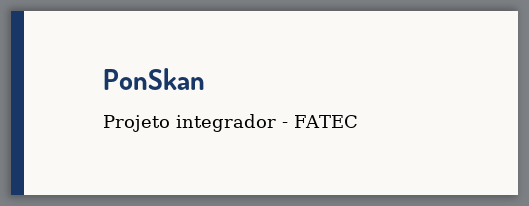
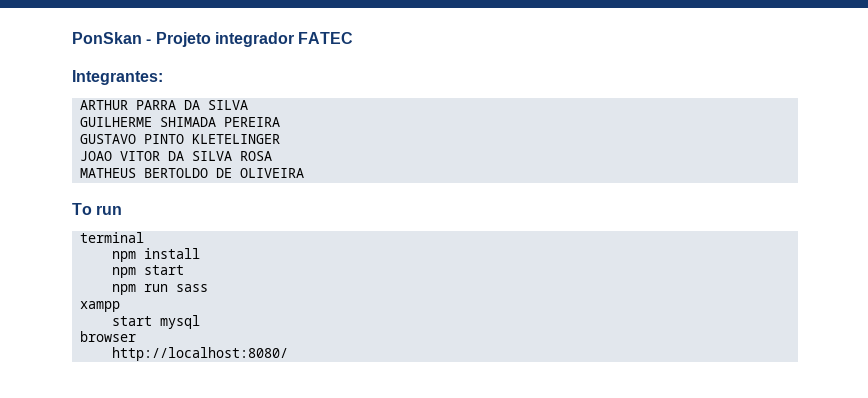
- PonSkan
- Projeto integrador - FATEC
+ PonSkan - Projeto integrador FATEC
+ Integrantes:
+ ARTHUR PARRA DA SILVA
+ GUILHERME SHIMADA PEREIRA
+ GUSTAVO PINTO KLETELINGER
+ JOAO VITOR DA SILVA ROSA
+ MATHEUS BERTOLDO DE OLIVEIRA
+ To run
+ terminal
+ npm install
+ npm start
+ npm run sass
+ xampp
+ start mysql
+ browser
+ http://localhost:8080/

